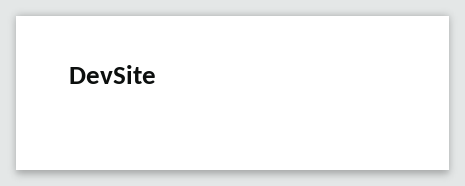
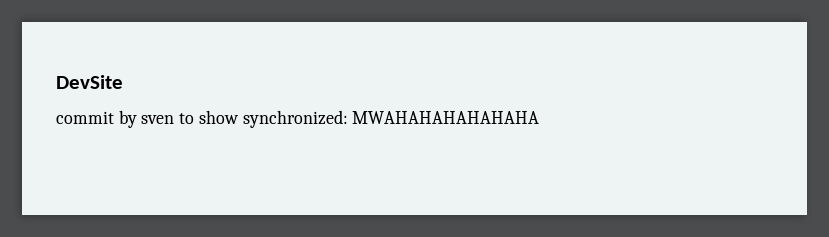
+ commit by sven to show synchronized: MWAHAHAHAHAHAHA

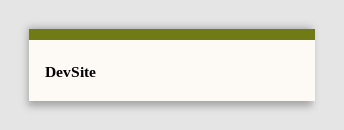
- commit by sven to show synchronized: MWAHAHAHAHAHAHA

